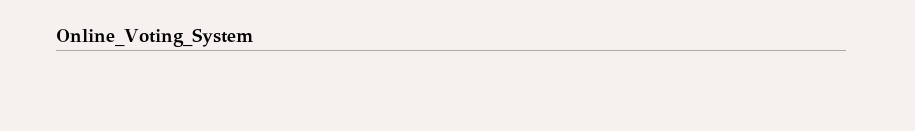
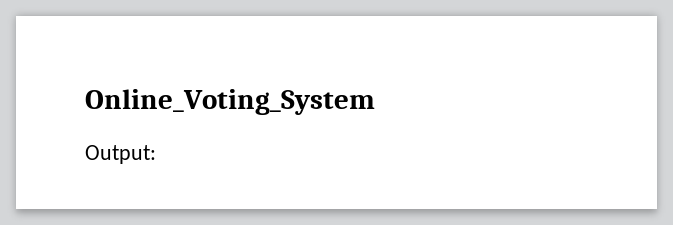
+ Output:

